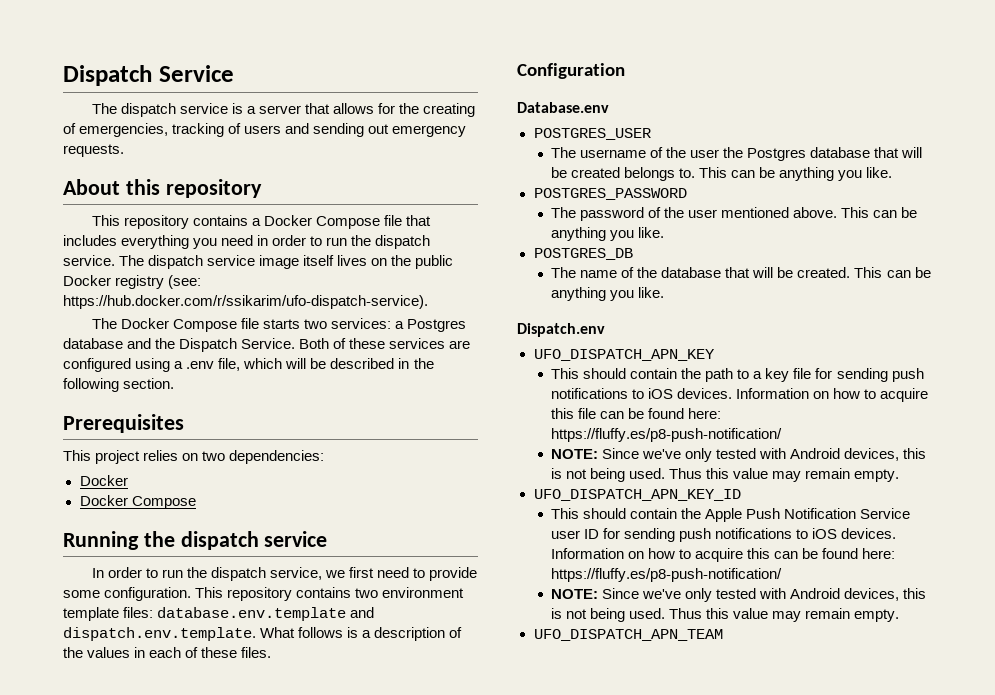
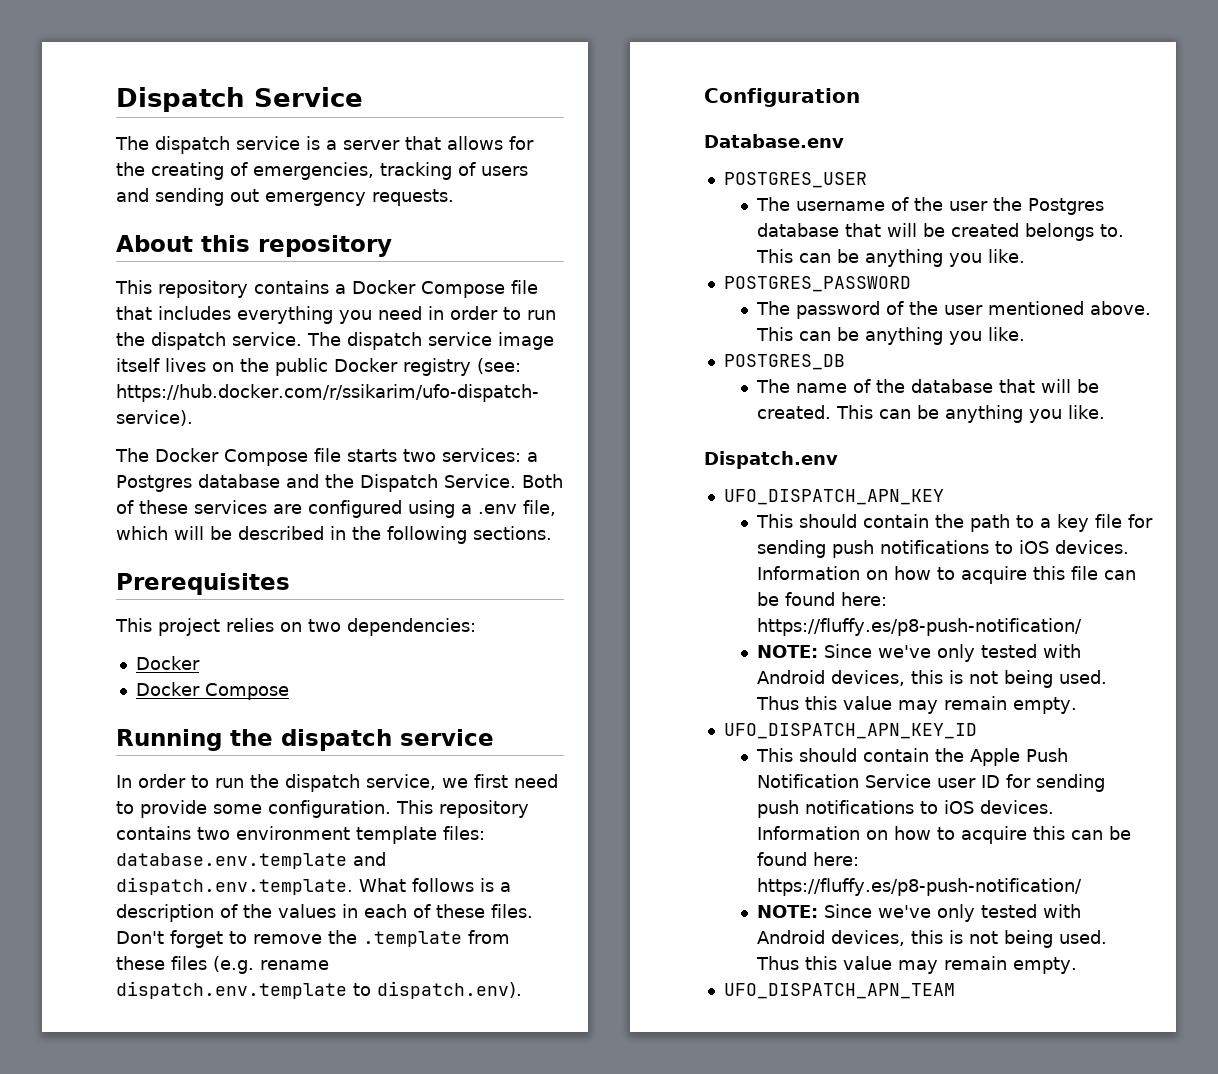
- Both of these services are configured using a .env file, which will be described in the following section.
+ Both of these services are configured using a .env file, which will be described in the following sections.
+ Don't forget to remove the .template from these files (e.g. rename dispatch.env.template to dispatch.env).

